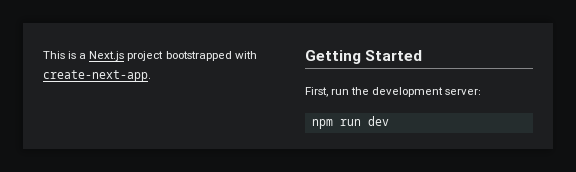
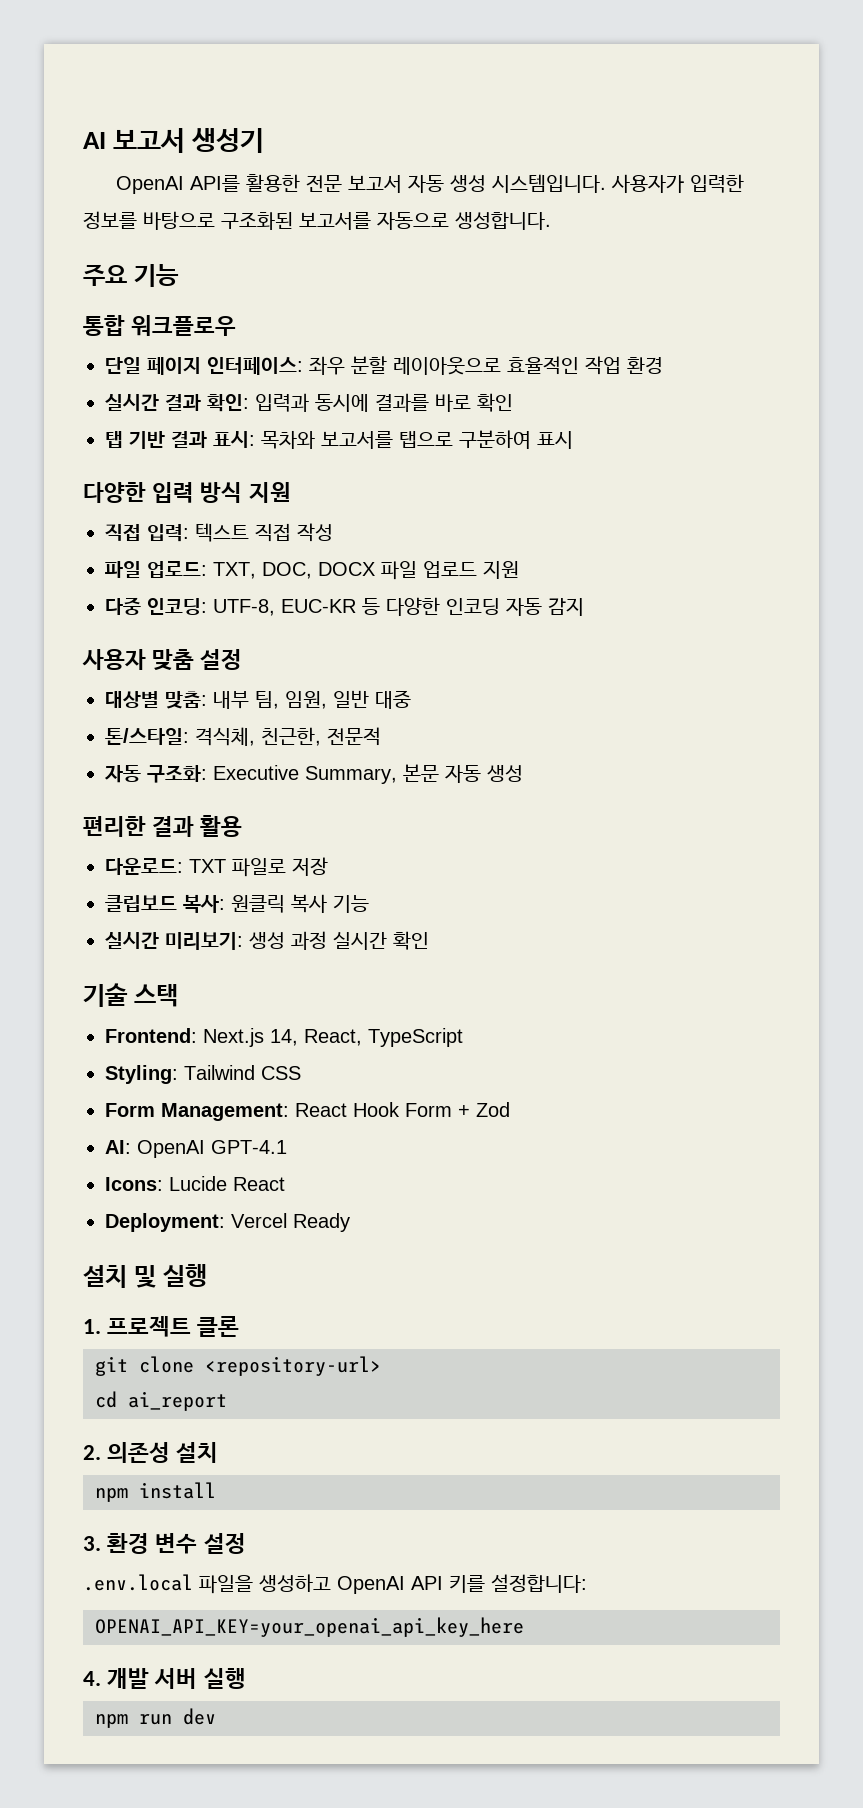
- This is a Next.js project bootstrapped with create-next-app.
- Getting Started
- First, run the development server:
+ AI 보고서 생성기
+ OpenAI API를 활용한 전문 보고서 자동 생성 시스템입니다. 사용자가 입력한 정보를 바탕으로 구조화된 보고서를 자동으로 생성합니다.
+ 주요 기능
+ 통합 워크플로우
+ 단일 페이지 인터페이스: 좌우 분할 레이아웃으로 효율적인 작업 환경
+ 실시간 결과 확인: 입력과 동시에 결과를 바로 확인
+ 탭 기반 결과 표시: 목차와 보고서를 탭으로 구분하여 표시
+ 다양한 입력 방식 지원
+ 직접 입력: 텍스트 직접 작성
+ 파일 업로드: TXT, DOC, DOCX 파일 업로드 지원
+ 다중 인코딩: UTF-8, EUC-KR 등 다양한 인코딩 자동 감지
+ 사용자 맞춤 설정
+ 대상별 맞춤: 내부 팀, 임원, 일반 대중
+ 톤/스타일: 격식체, 친근한, 전문적
+ 자동 구조화: Executive Summary, 본문 자동 생성
+ 편리한 결과 활용
+ 다운로드: TXT 파일로 저장
+ 클립보드 복사: 원클릭 복사 기능
+ 실시간 미리보기: 생성 과정 실시간 확인
+ 기술 스택
+ Frontend: Next.js 14, React, TypeScript
+ Styling: Tailwind CSS
+ Form Management: React Hook Form + Zod
+ AI: OpenAI GPT-4.1
+ Icons: Lucide React
+ Deployment: Vercel Ready
+ 설치 및 실행
+ 1. 프로젝트 클론
+ git clone <repository-url>
+ cd ai_report
+ 2. 의존성 설치
+ npm install
+ 3. 환경 변수 설정
+ .env.local 파일을 생성하고 OpenAI API 키를 설정합니다:
+ OPENAI_API_KEY=your_openai_api_key_here
+ 4. 개발 서버 실행

